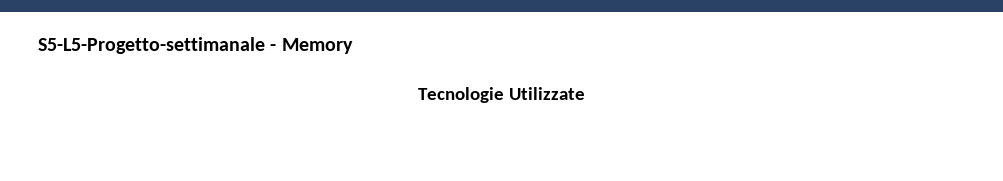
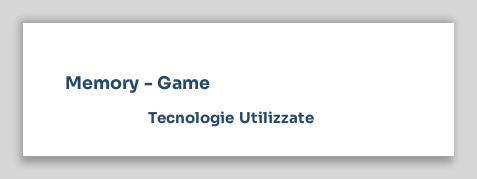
- S5-L5-Progetto-settimanale - Memory
+ Memory - Game

